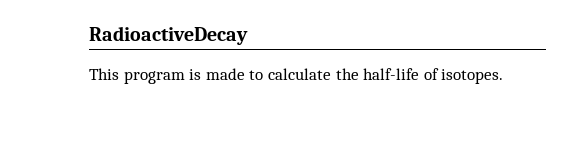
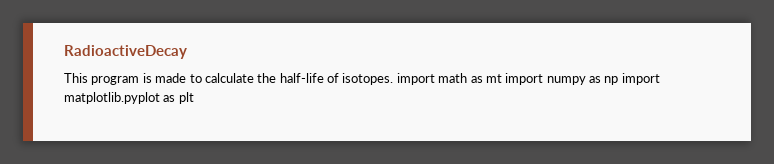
- This program is made to calculate the half-life of isotopes.
+ This program is made to calculate the half-life of isotopes. import math as mt import numpy as np import matplotlib.pyplot as plt

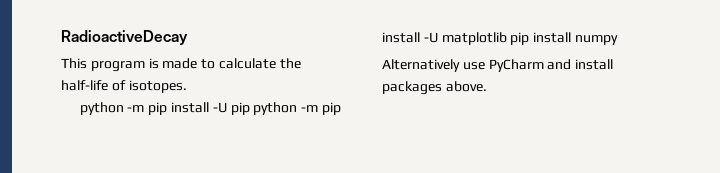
- This program is made to calculate the half-life of isotopes. import math as mt import numpy as np import matplotlib.pyplot as plt
+ This program is made to calculate the half-life of isotopes.
+ python -m pip install -U pip python -m pip install -U matplotlib pip install numpy
+ Alternatively use PyCharm and install packages above.

